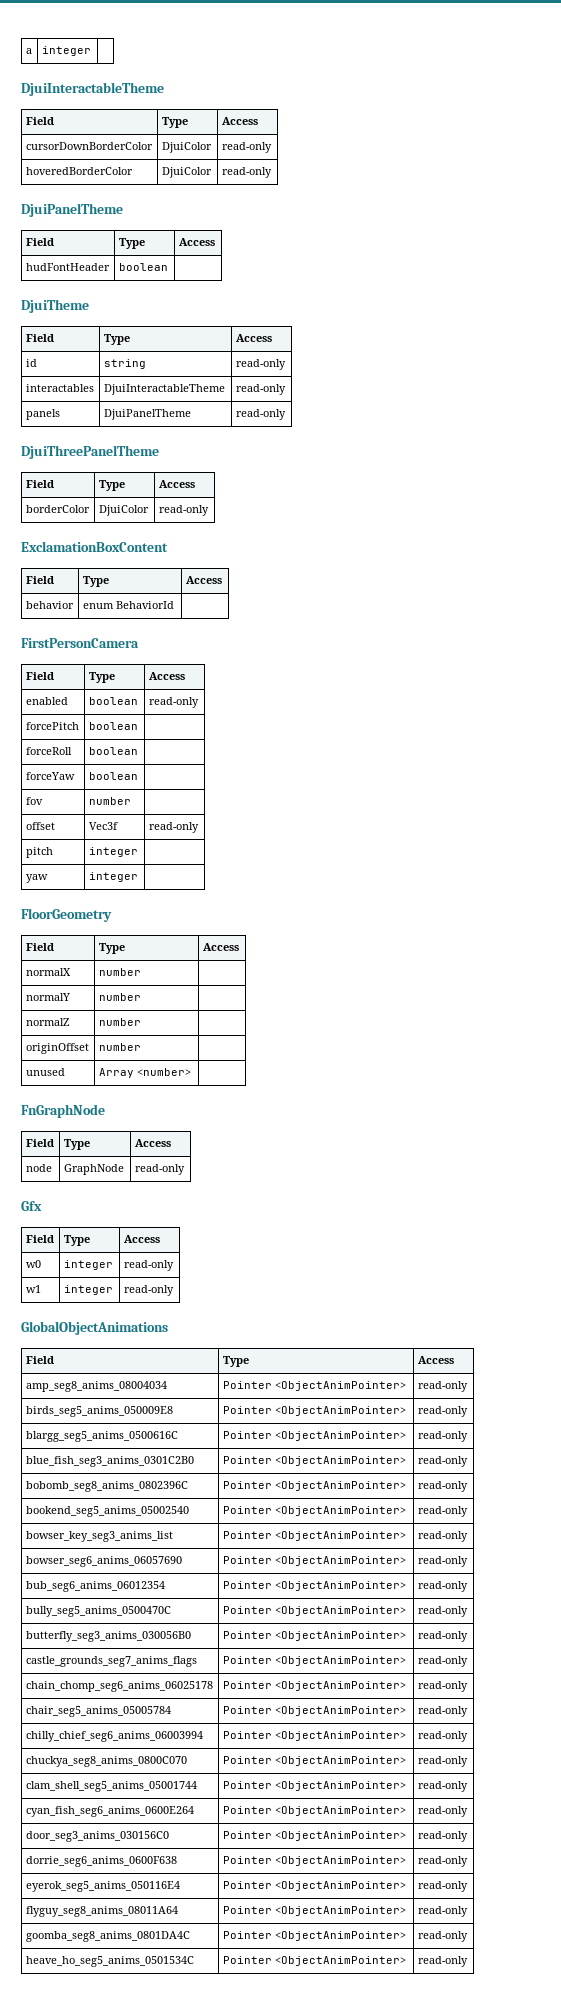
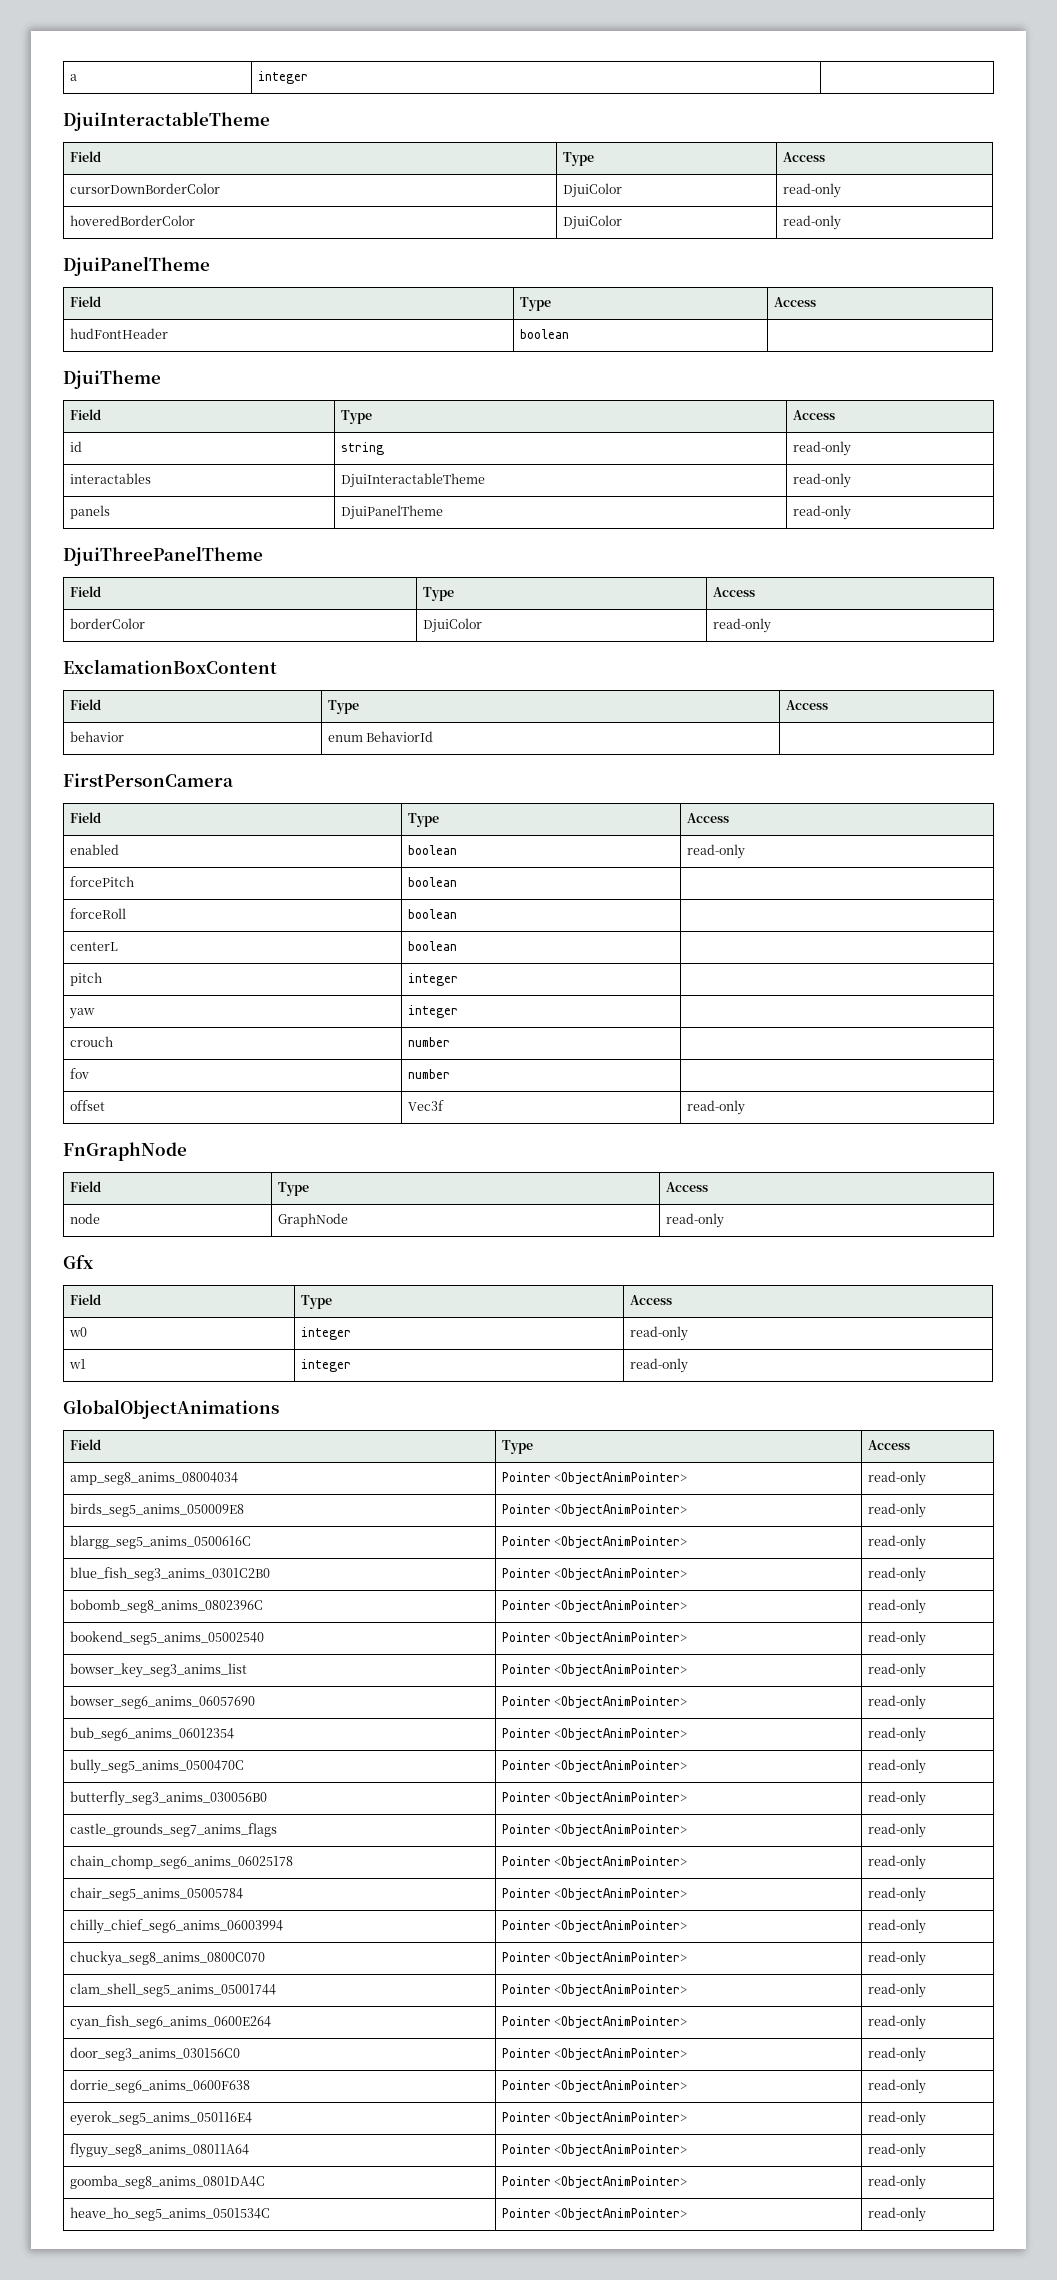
- forceYaw | boolean |
+ centerL | boolean |
+ pitch | integer |
+ yaw | integer |
+ crouch | number |
- pitch | integer |
- yaw | integer |
- FloorGeometry
- Field | Type | Access
- normalX | number |
- normalY | number |
- normalZ | number |
- originOffset | number |
- unused | Array <number> |

